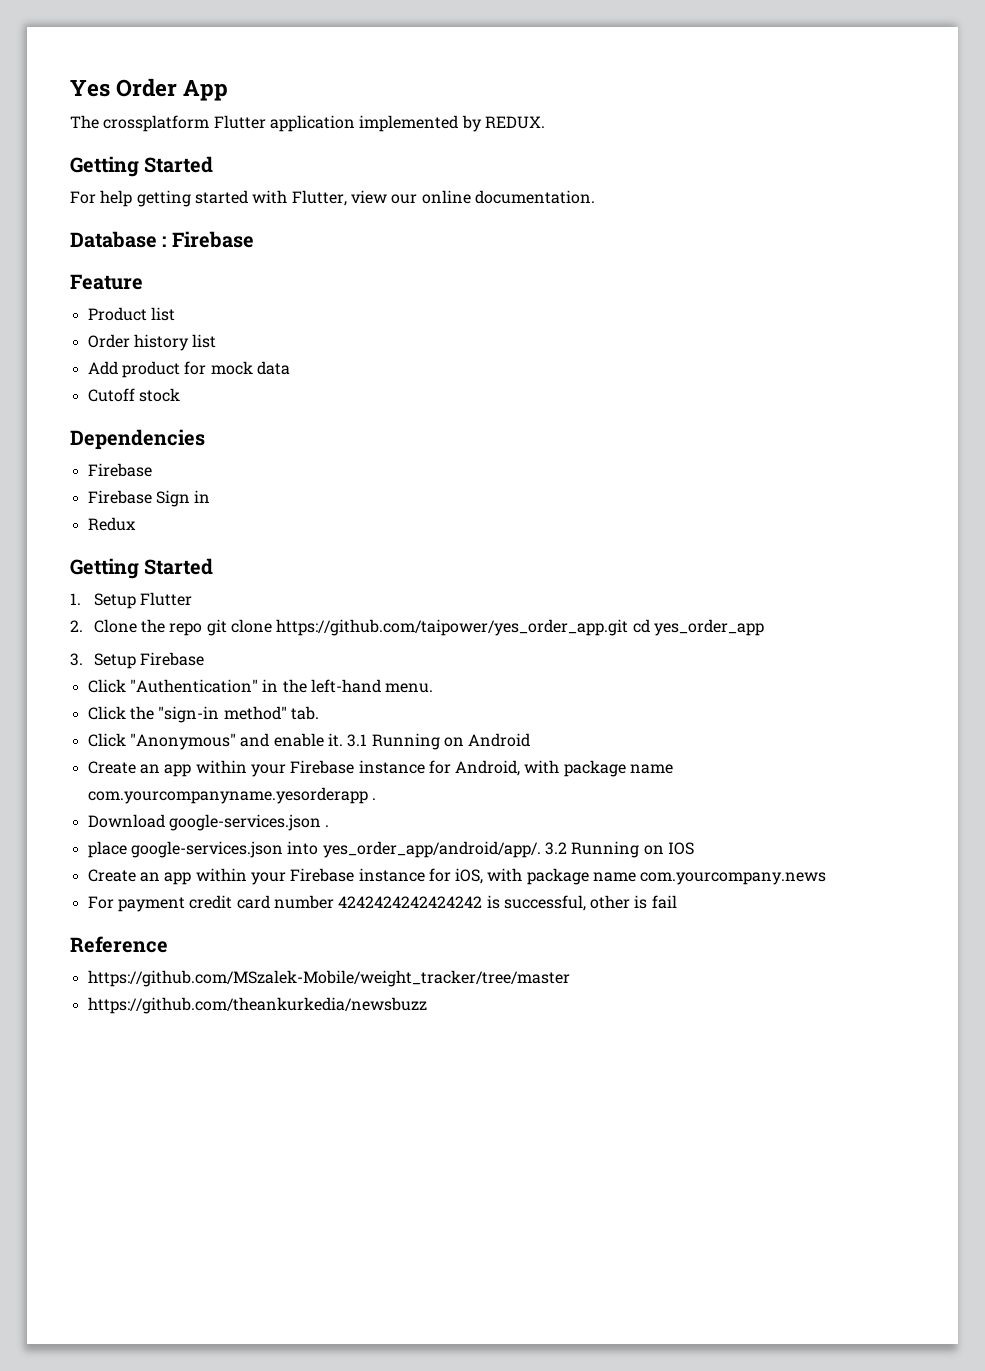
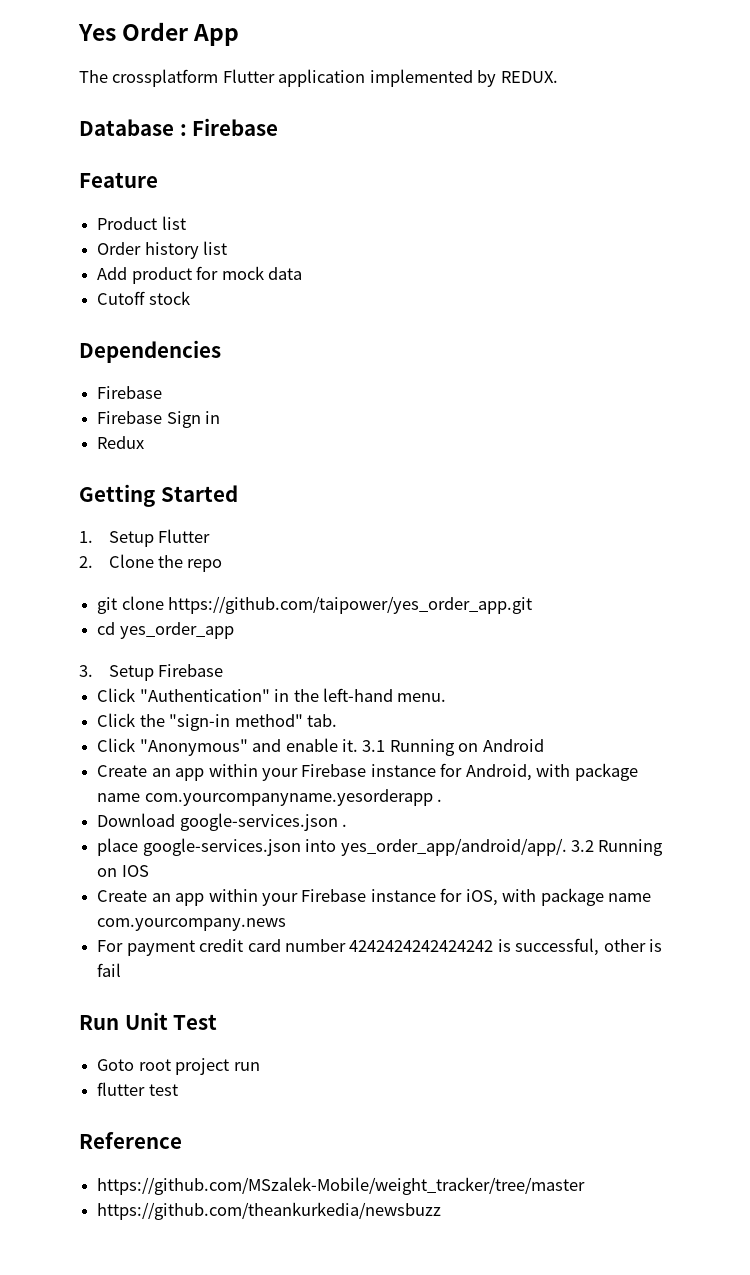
  The crossplatform Flutter application implemented by REDUX.
- Getting Started
- For help getting started with Flutter, view our online documentation.
- 2. Clone the repo git clone https://github.com/taipower/yes_order_app.git cd yes_order_app
+ 2. Clone the repo
+ git clone https://github.com/taipower/yes_order_app.git
+ cd yes_order_app
+ Run Unit Test
+ Goto root project run
+ flutter test

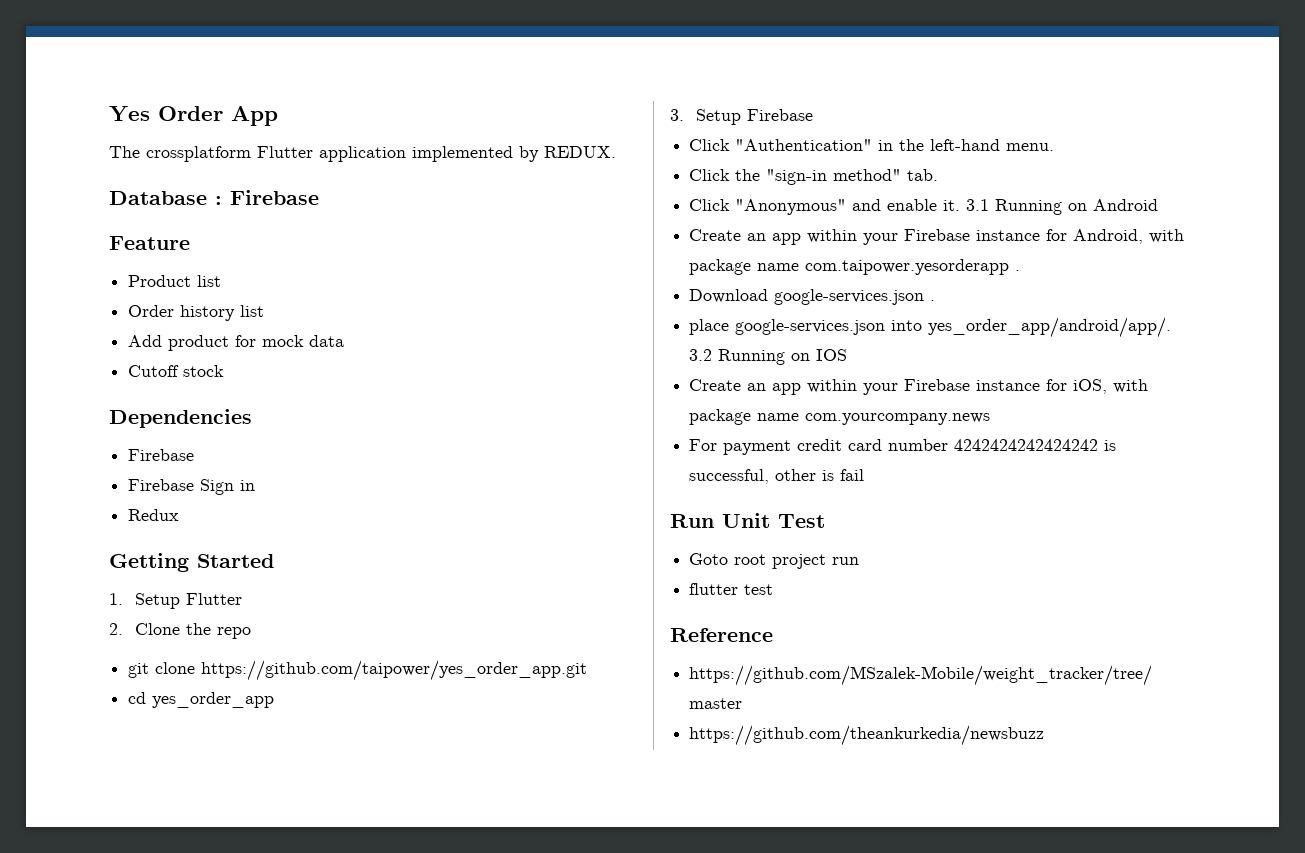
- Create an app within your Firebase instance for Android, with package name com.yourcompanyname.yesorderapp .
+ Create an app within your Firebase instance for Android, with package name com.taipower.yesorderapp .

